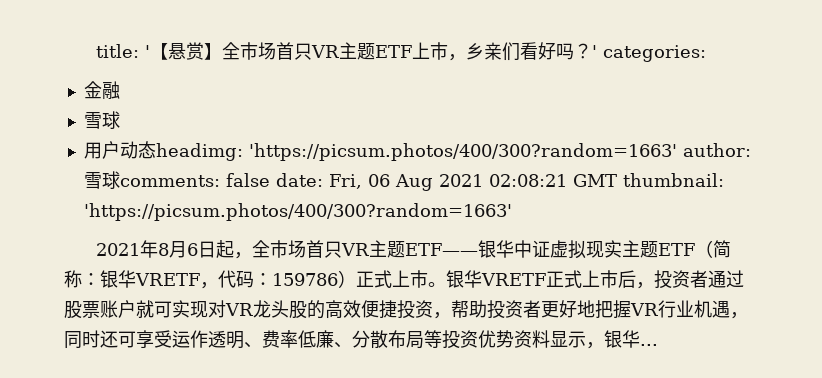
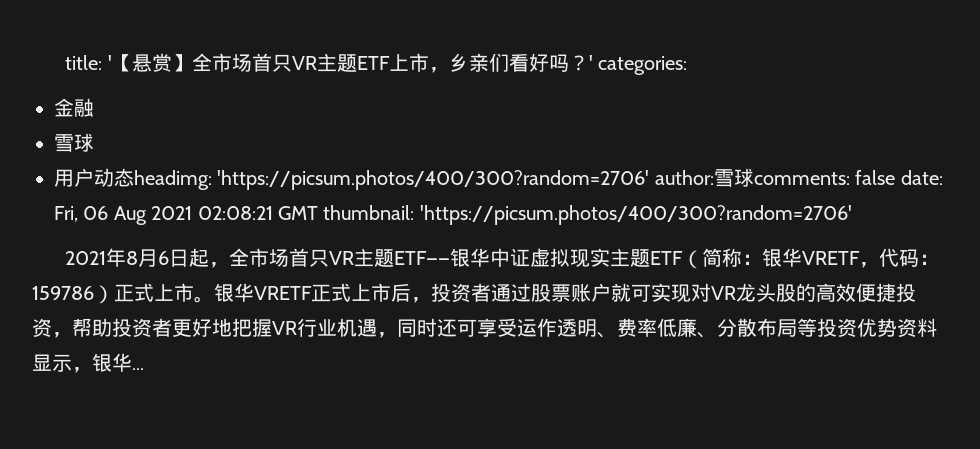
- 用户动态headimg: 'https://picsum.photos/400/300?random=1663' author:雪球comments: false date: Fri, 06 Aug 2021 02:08:21 GMT thumbnail: 'https://picsum.photos/400/300?random=1663'
+ 用户动态headimg: 'https://picsum.photos/400/300?random=2706' author:雪球comments: false date: Fri, 06 Aug 2021 02:08:21 GMT thumbnail: 'https://picsum.photos/400/300?random=2706'

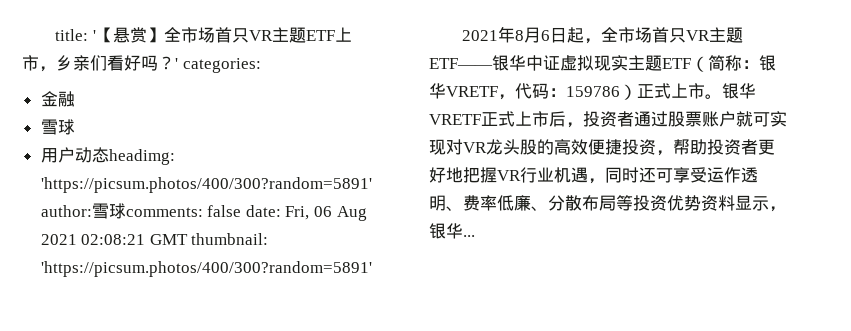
- 用户动态headimg: 'https://picsum.photos/400/300?random=2706' author:雪球comments: false date: Fri, 06 Aug 2021 02:08:21 GMT thumbnail: 'https://picsum.photos/400/300?random=2706'
+ 用户动态headimg: 'https://picsum.photos/400/300?random=5891' author:雪球comments: false date: Fri, 06 Aug 2021 02:08:21 GMT thumbnail: 'https://picsum.photos/400/300?random=5891'

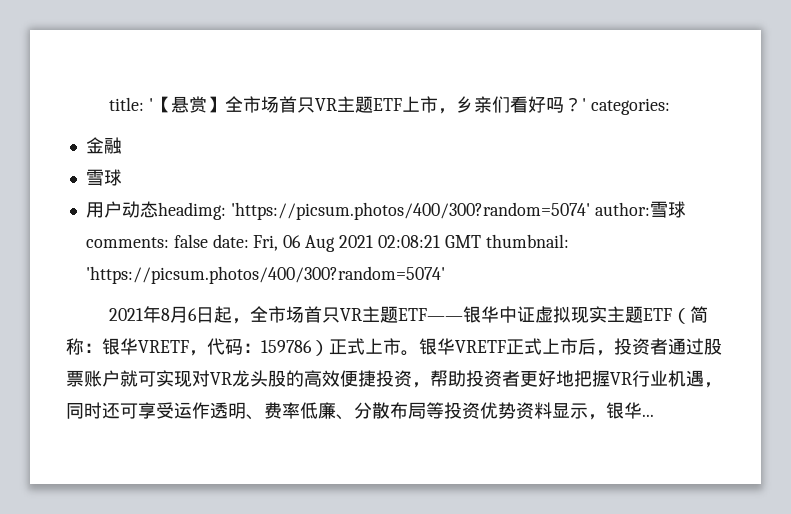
- 用户动态headimg: 'https://picsum.photos/400/300?random=5891' author:雪球comments: false date: Fri, 06 Aug 2021 02:08:21 GMT thumbnail: 'https://picsum.photos/400/300?random=5891'
+ 用户动态headimg: 'https://picsum.photos/400/300?random=5074' author:雪球comments: false date: Fri, 06 Aug 2021 02:08:21 GMT thumbnail: 'https://picsum.photos/400/300?random=5074'

